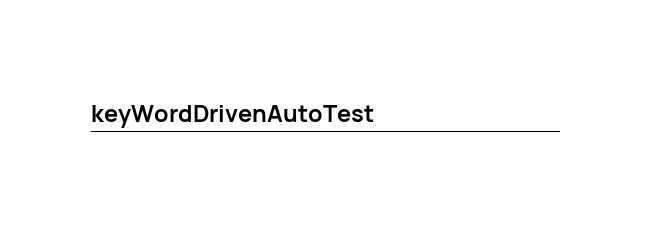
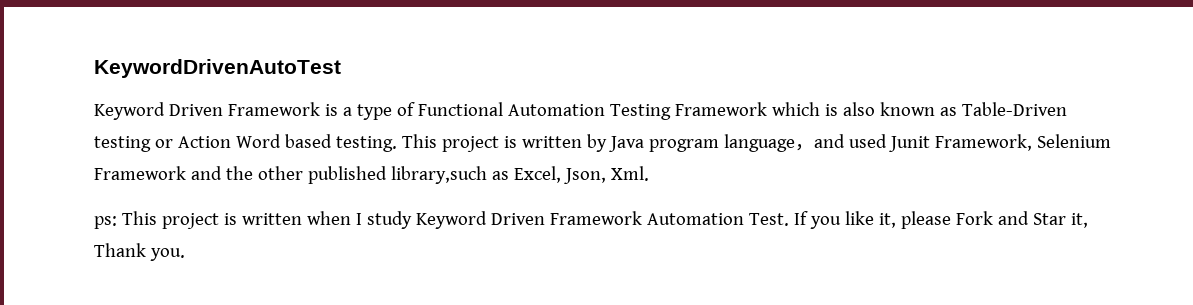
- keyWordDrivenAutoTest
+ KeywordDrivenAutoTest
+ Keyword Driven Framework is a type of Functional Automation Testing Framework which is also known as Table-Driven testing or Action Word based testing. This project is written by Java program language，and used Junit Framework, Selenium Framework and the other published library,such as Excel, Json, Xml.
+ ps: This project is written when I study Keyword Driven Framework Automation Test. If you like it, please Fork and Star it, Thank you.

